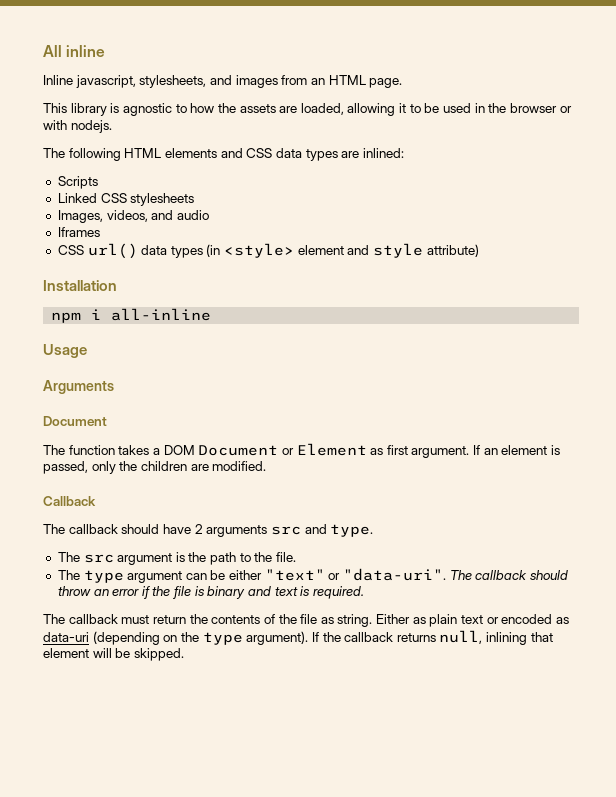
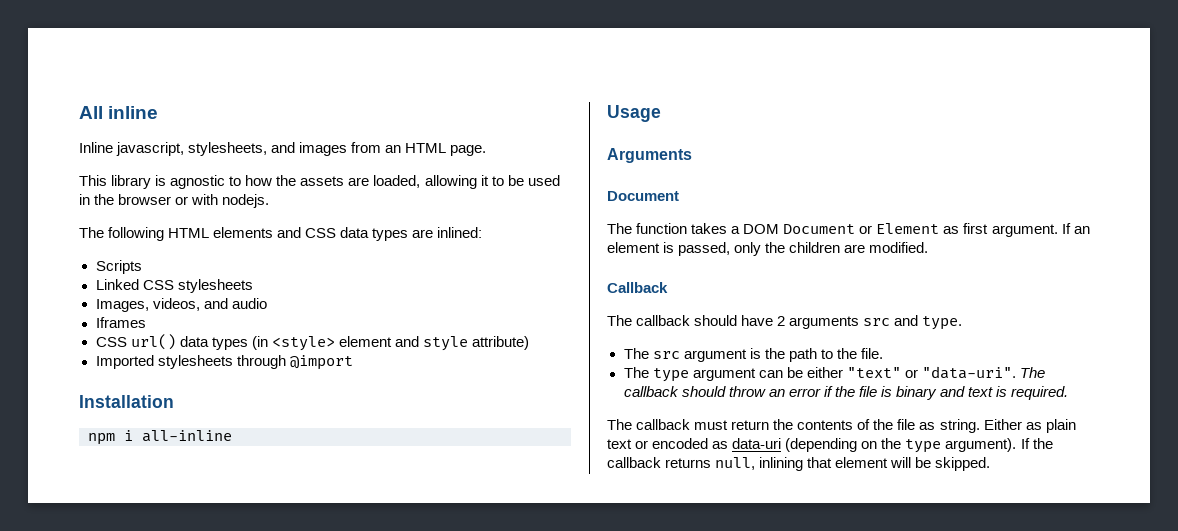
+ Imported stylesheets through @import

